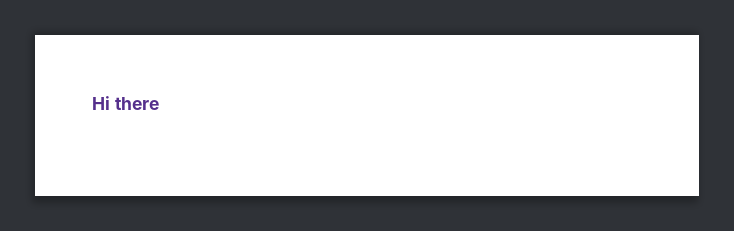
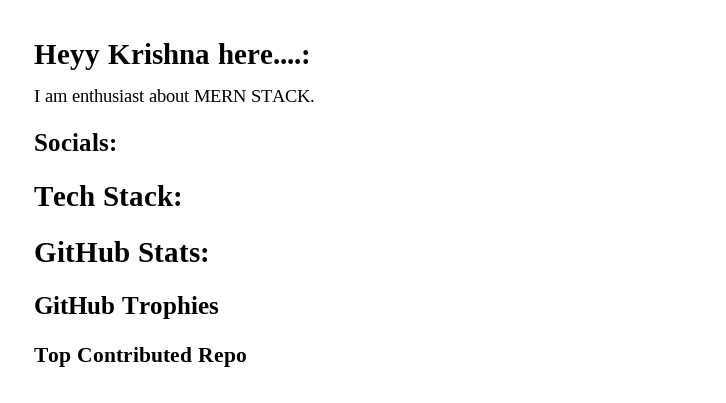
- Hi there
+ Heyy Krishna here....:
+ I am enthusiast about MERN STACK.
+ Socials:
+ Tech Stack:
+ GitHub Stats:
+ GitHub Trophies
+ Top Contributed Repo

